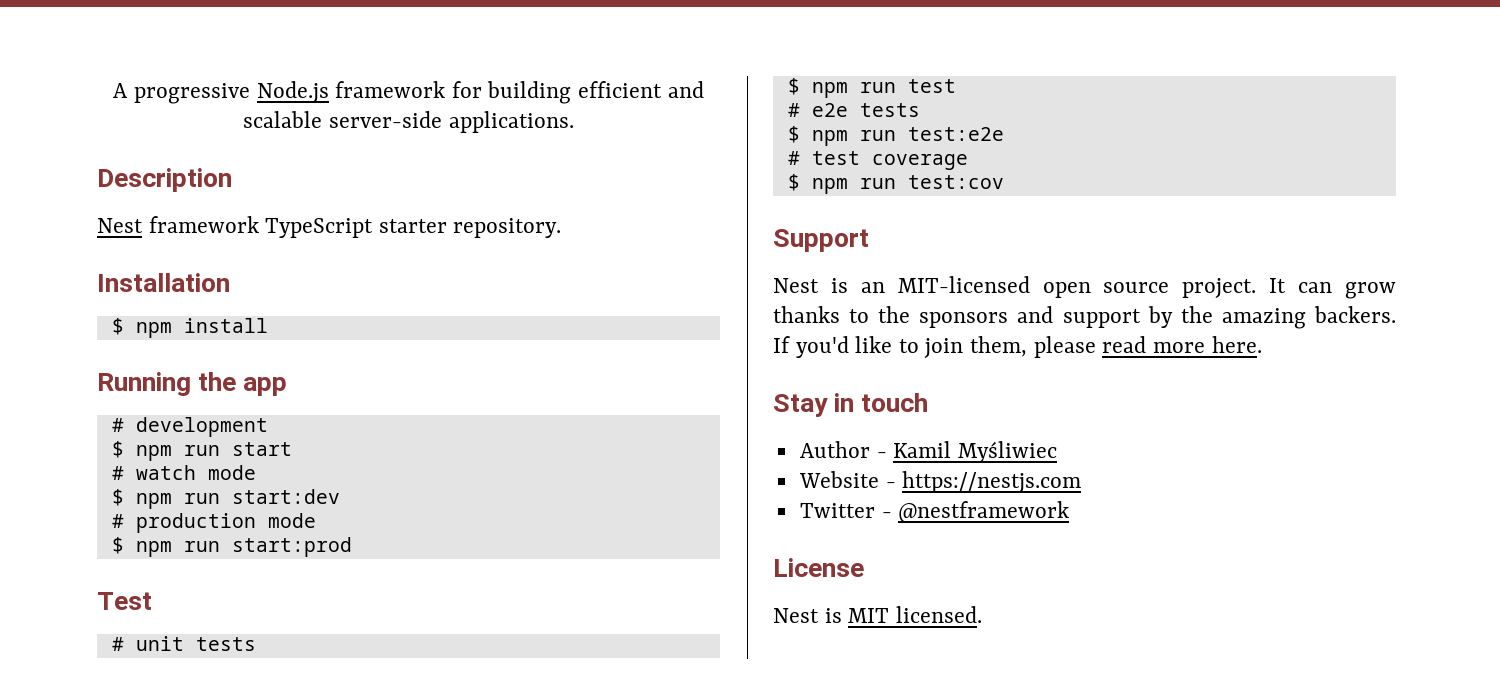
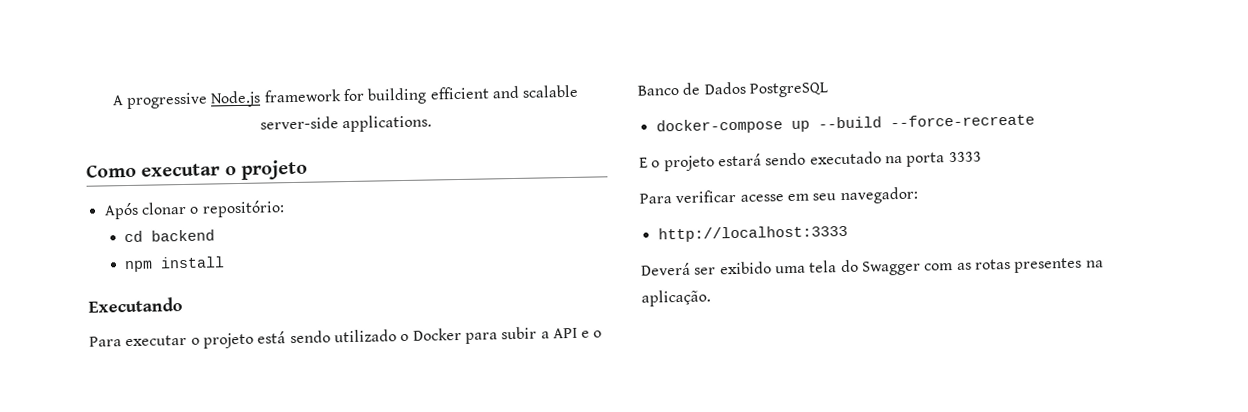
- Description
- Nest framework TypeScript starter repository.
- Installation
- $ npm install
- Running the app
- # development
- $ npm run start
- # watch mode
- $ npm run start:dev
- # production mode
- $ npm run start:prod
- Test
- # unit tests
- $ npm run test
- # e2e tests
- $ npm run test:e2e
- # test coverage
- $ npm run test:cov
- Support
- Nest is an MIT-licensed open source project. It can grow thanks to the sponsors and support by the amazing backers. If you'd like to join them, please read more here.
- Stay in touch
- Author - Kamil Myśliwiec
- Website - https://nestjs.com
- Twitter - @nestframework
- License
- Nest is MIT licensed.
+ Como executar o projeto
+ Após clonar o repositório:
+ cd backend
+ npm install
+ Executando
+ Para executar o projeto está sendo utilizado o Docker para subir a API e o Banco de Dados PostgreSQL
+ docker-compose up --build --force-recreate
+ E o projeto estará sendo executado na porta 3333
+ Para verificar acesse em seu navegador:
+ http://localhost:3333
+ Deverá ser exibido uma tela do Swagger com as rotas presentes na aplicação.

